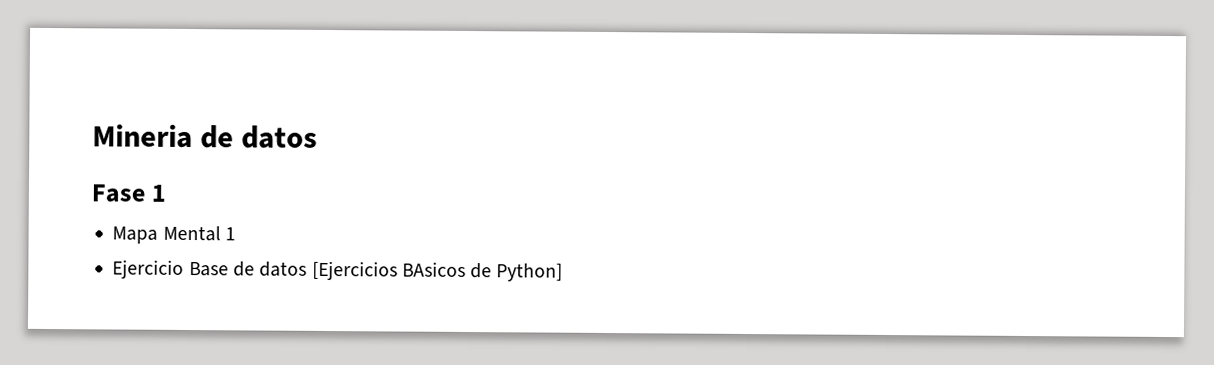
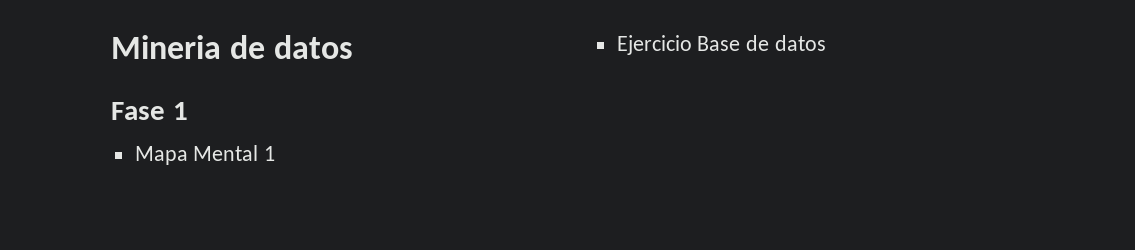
- Ejercicio Base de datos [Ejercicios BAsicos de Python]
+ Ejercicio Base de datos

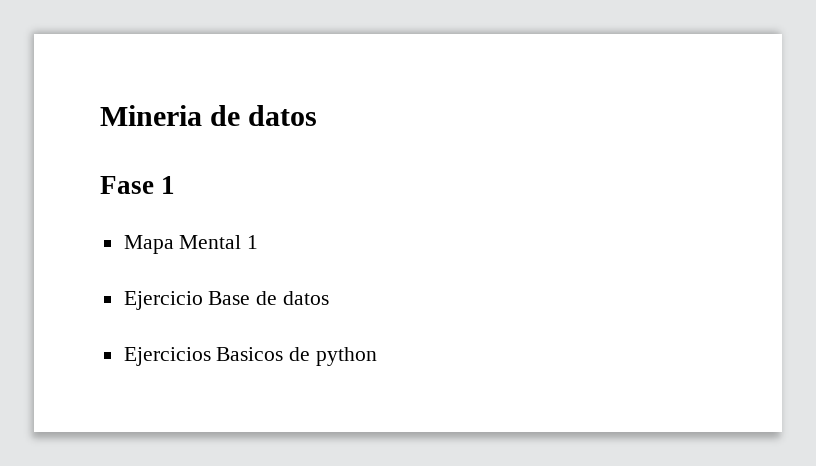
+ Ejercicios Basicos de python

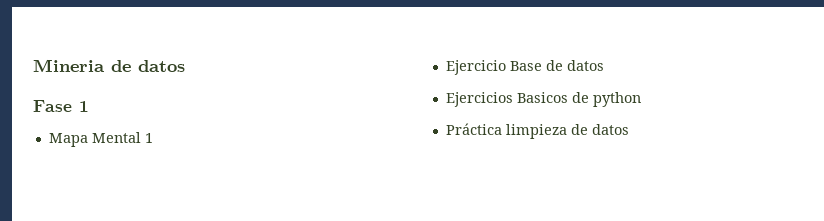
+ Práctica limpieza de datos

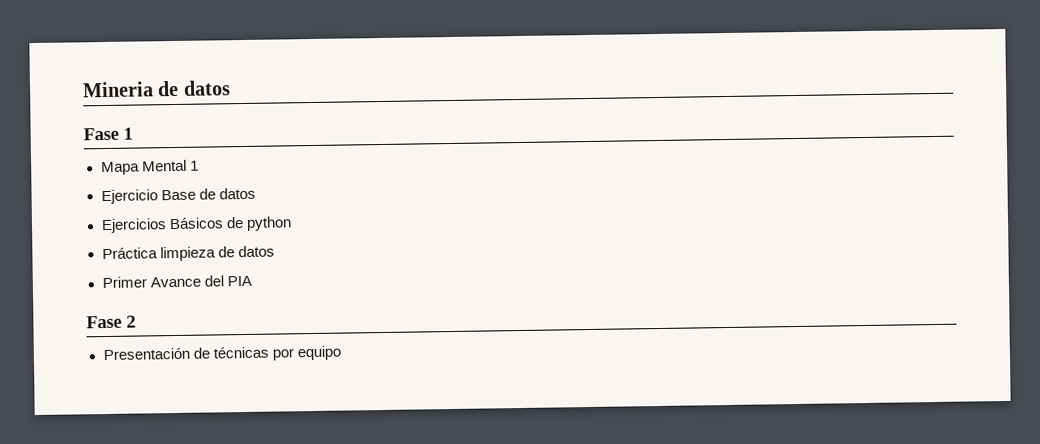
- Ejercicios Basicos de python
+ Ejercicios Básicos de python
+ Primer Avance del PIA
+ Fase 2
+ Presentación de técnicas por equipo

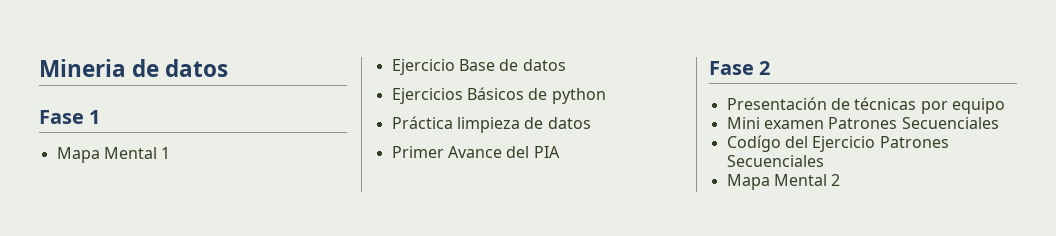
+ Mini examen Patrones Secuenciales
+ Codígo del Ejercicio Patrones Secuenciales
+ Mapa Mental 2

